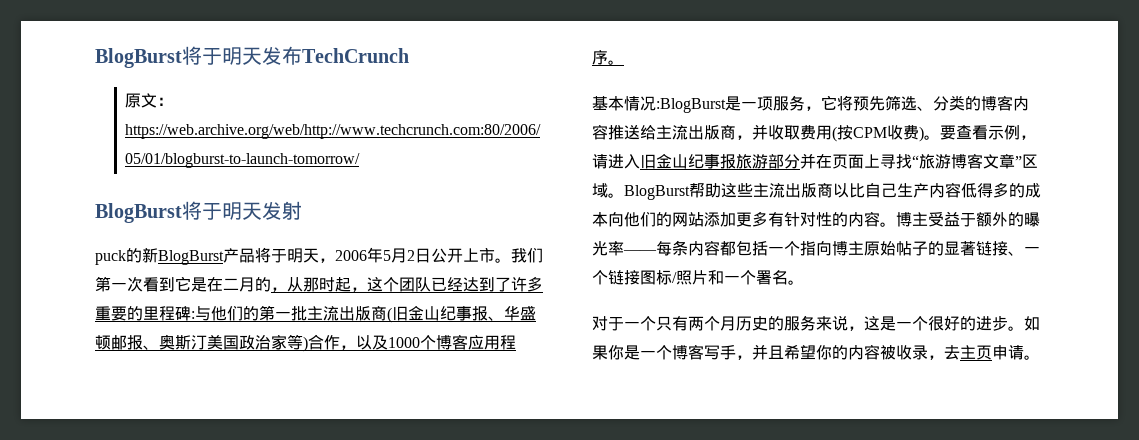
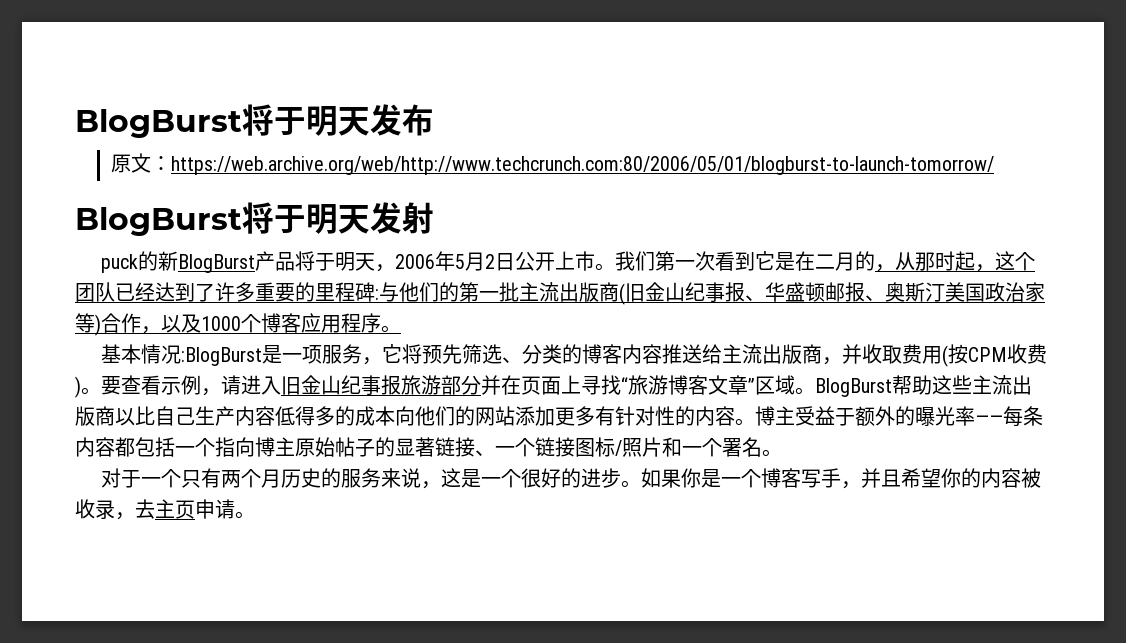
- BlogBurst将于明天发布TechCrunch
+ BlogBurst将于明天发布

